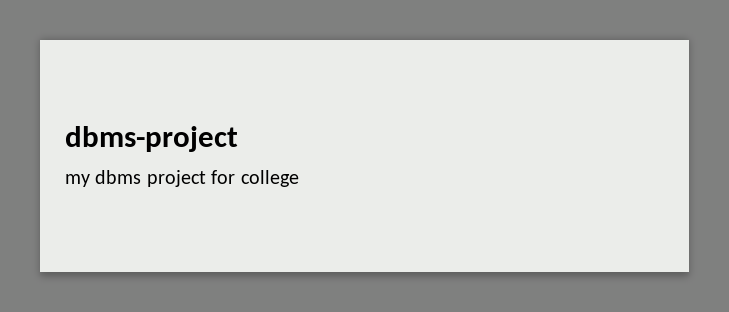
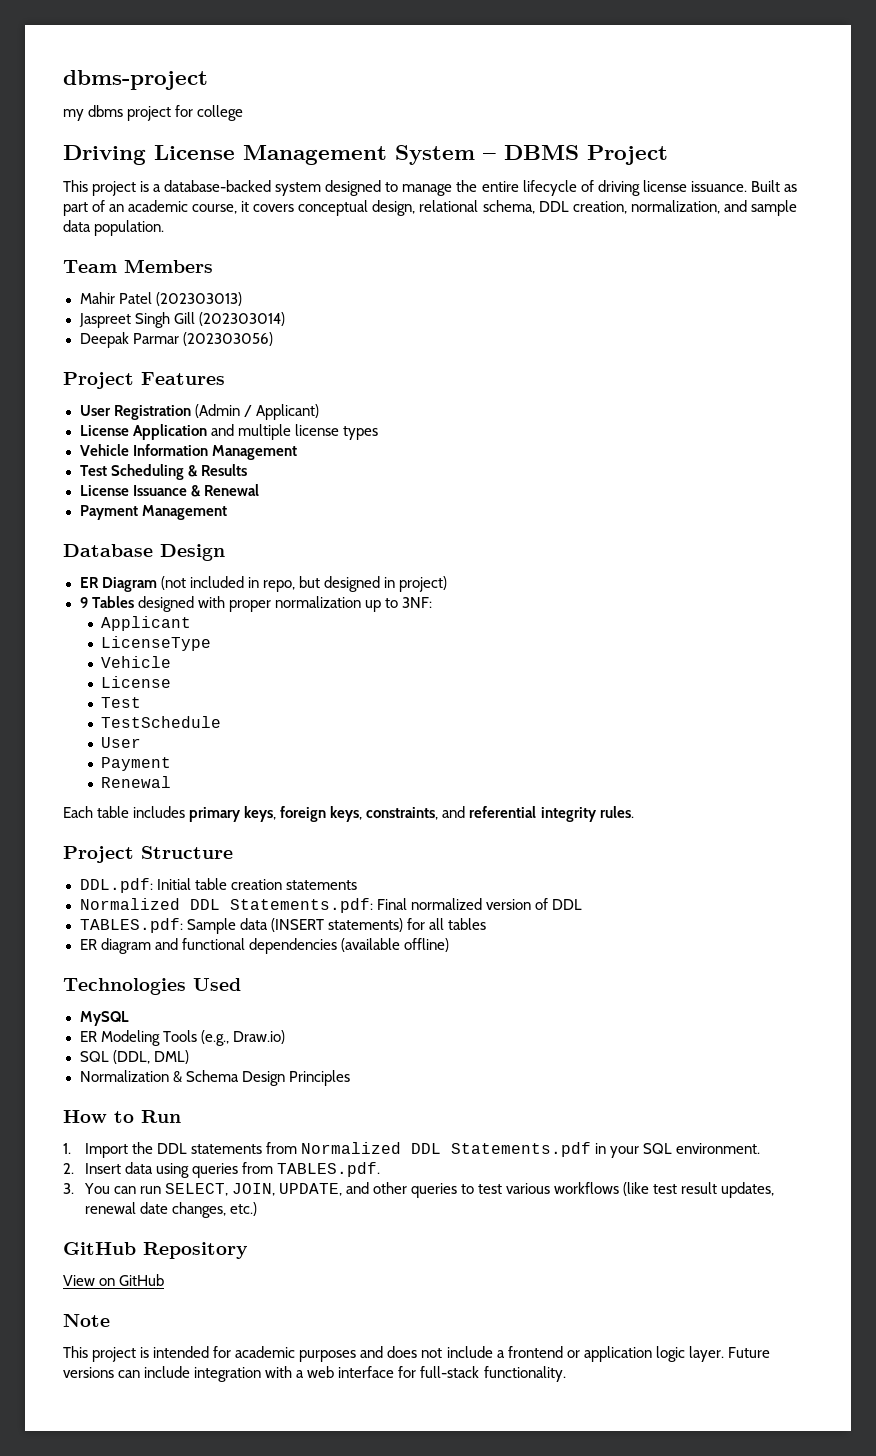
+ Driving License Management System – DBMS Project
+ This project is a database-backed system designed to manage the entire lifecycle of driving license issuance. Built as part of an academic course, it covers conceptual design, relational schema, DDL creation, normalization, and sample data population.
+ Team Members
+ Mahir Patel (202303013)
+ Jaspreet Singh Gill (202303014)
+ Deepak Parmar (202303056)
+ Project Features
+ User Registration (Admin / Applicant)
+ License Application and multiple license types
+ Vehicle Information Management
+ Test Scheduling & Results
+ License Issuance & Renewal
+ Payment Management
+ Database Design
+ ER Diagram (not included in repo, but designed in project)
+ 9 Tables designed with proper normalization up to 3NF:
+ Applicant
+ LicenseType
+ Vehicle
+ License
+ Test
+ TestSchedule
+ User
+ Payment
+ Renewal
+ Each table includes primary keys, foreign keys, constraints, and referential integrity rules.
+ Project Structure
+ DDL.pdf: Initial table creation statements
+ Normalized DDL Statements.pdf: Final normalized version of DDL
+ TABLES.pdf: Sample data (INSERT statements) for all tables
+ ER diagram and functional dependencies (available offline)
+ Technologies Used
+ MySQL
+ ER Modeling Tools (e.g., Draw.io)
+ SQL (DDL, DML)
+ Normalization & Schema Design Principles
+ How to Run
+ 1. Import the DDL statements from Normalized DDL Statements.pdf in your SQL environment.
+ 2. Insert data using queries from TABLES.pdf.
+ 3. You can run SELECT, JOIN, UPDATE, and other queries to test various workflows (like test result updates, renewal date changes, etc.)
+ GitHub Repository
+ View on GitHub
+ Note
+ This project is intended for academic purposes and does not include a frontend or application logic layer. Future versions can include integration with a web interface for full-stack functionality.

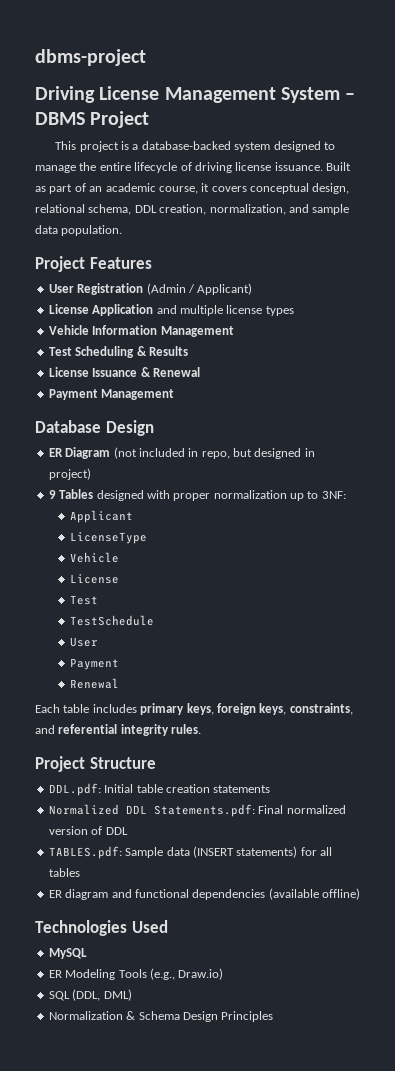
- my dbms project for college
- Team Members
- Mahir Patel (202303013)
- Jaspreet Singh Gill (202303014)
- Deepak Parmar (202303056)
- How to Run
- 1. Import the DDL statements from Normalized DDL Statements.pdf in your SQL environment.
- 2. Insert data using queries from TABLES.pdf.
- 3. You can run SELECT, JOIN, UPDATE, and other queries to test various workflows (like test result updates, renewal date changes, etc.)
- GitHub Repository
- View on GitHub
- Note
- This project is intended for academic purposes and does not include a frontend or application logic layer. Future versions can include integration with a web interface for full-stack functionality.

